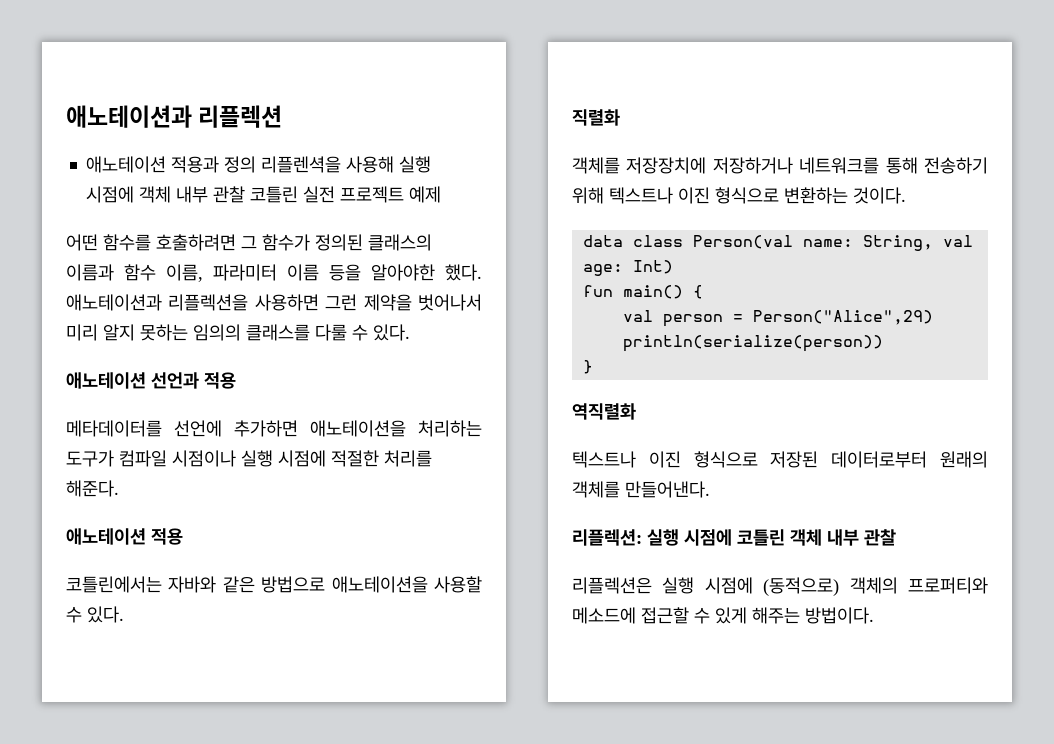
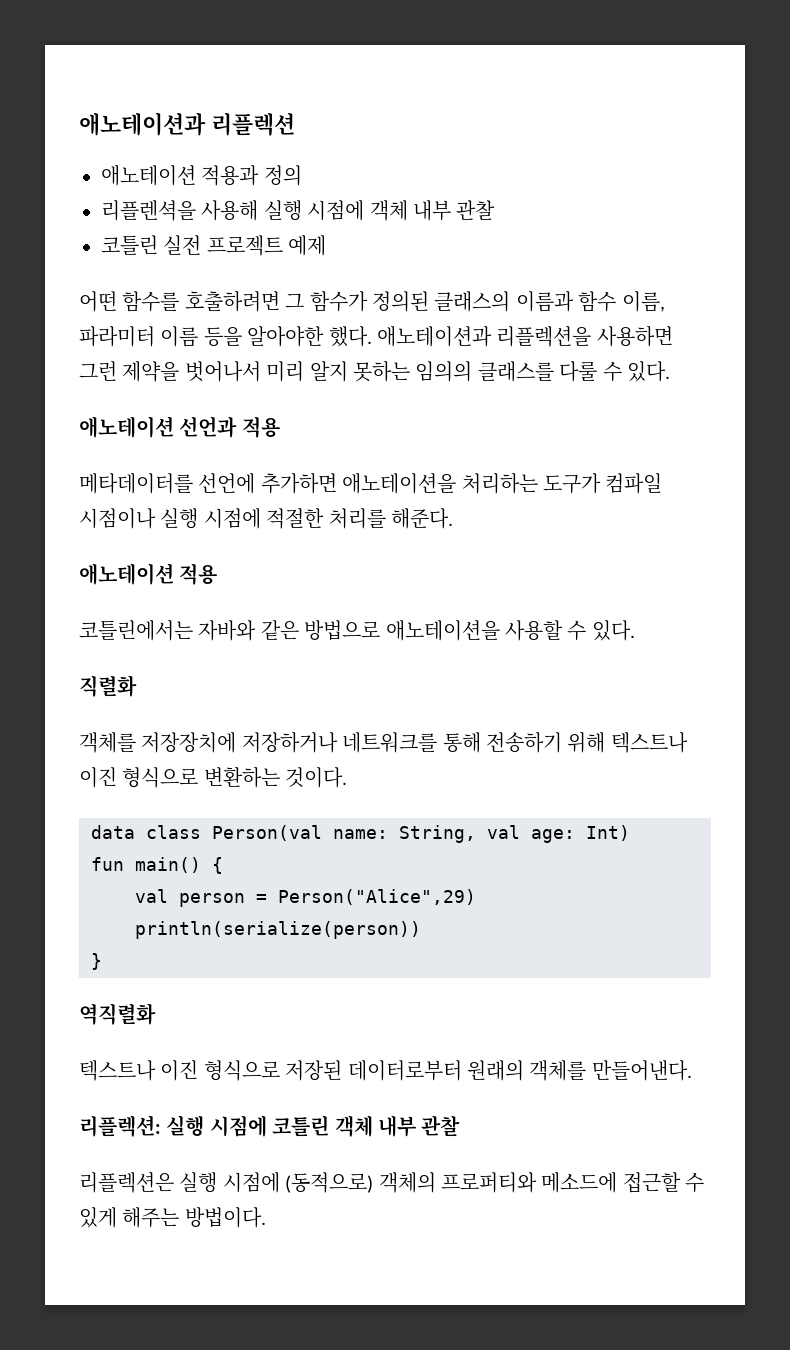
- 애노테이션 적용과 정의 리플렌셕을 사용해 실행 시점에 객체 내부 관찰 코틀린 실전 프로젝트 예제
+ 애노테이션 적용과 정의
+ 리플렌셕을 사용해 실행 시점에 객체 내부 관찰
+ 코틀린 실전 프로젝트 예제

